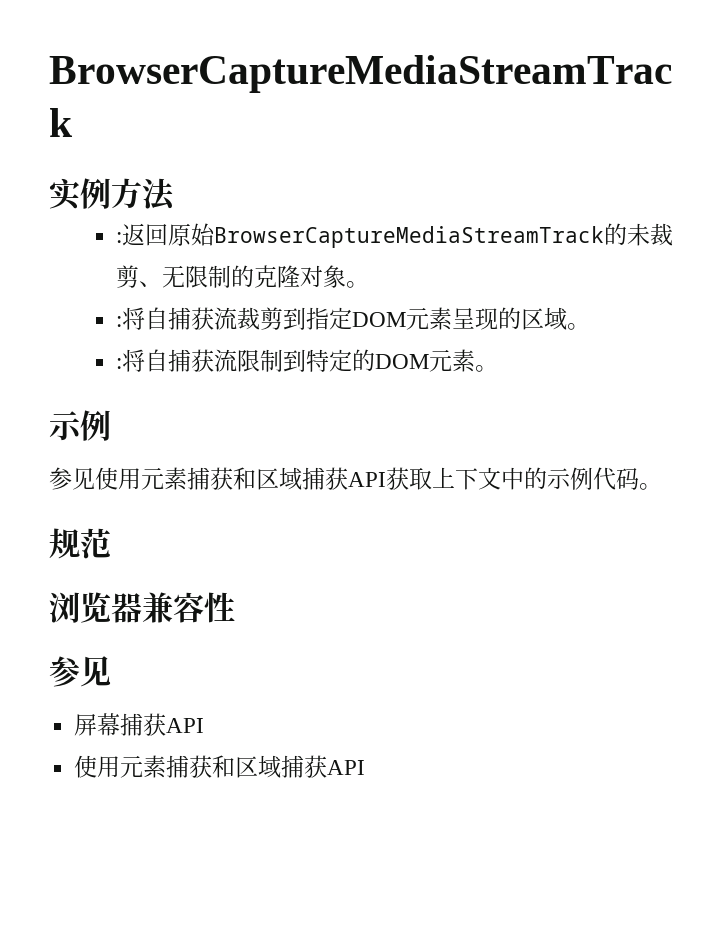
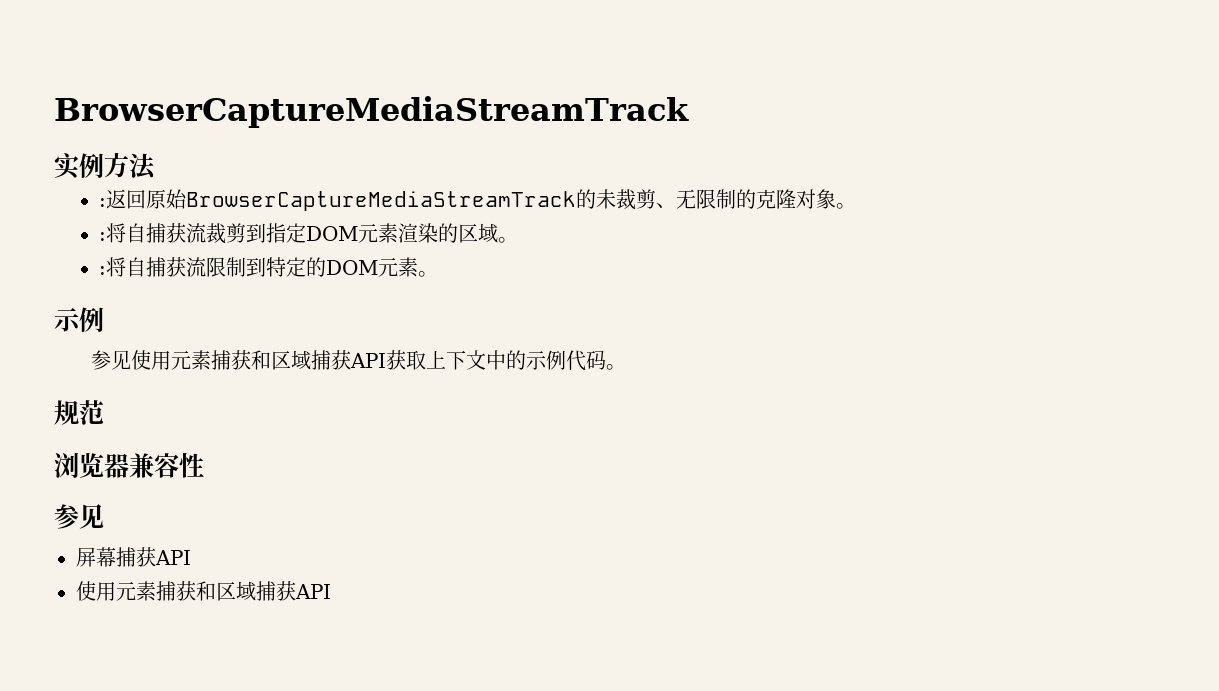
- :将自捕获流裁剪到指定DOM元素呈现的区域。
+ :将自捕获流裁剪到指定DOM元素渲染的区域。

